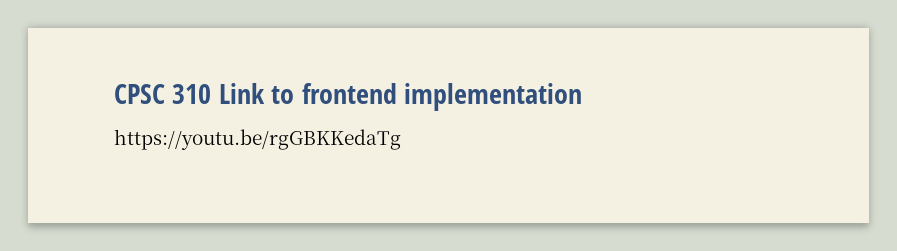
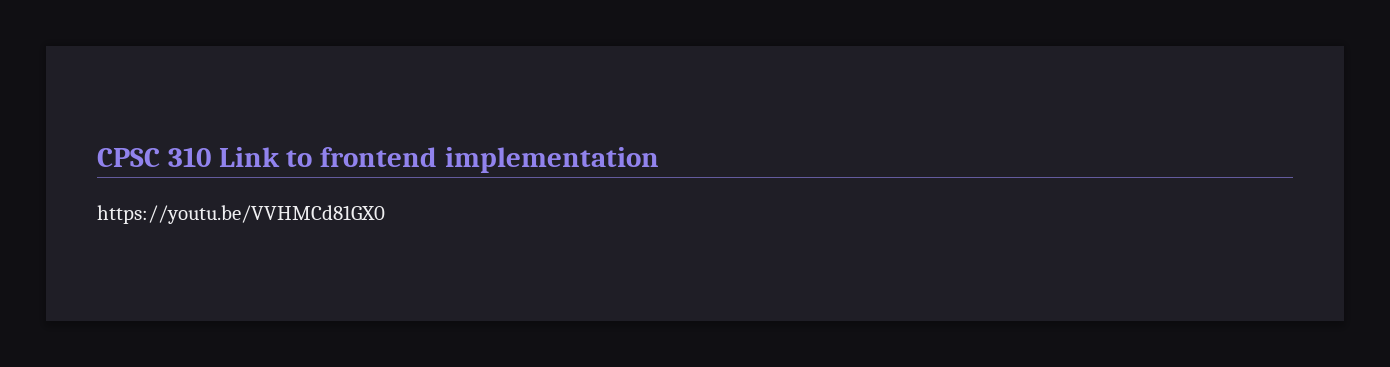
- https://youtu.be/rgGBKKedaTg
+ https://youtu.be/VVHMCd81GX0

